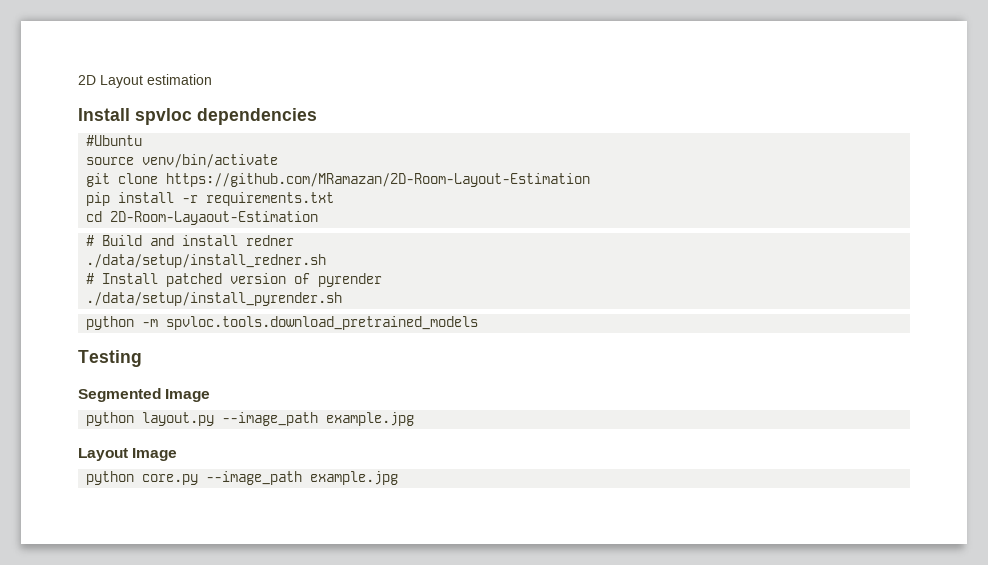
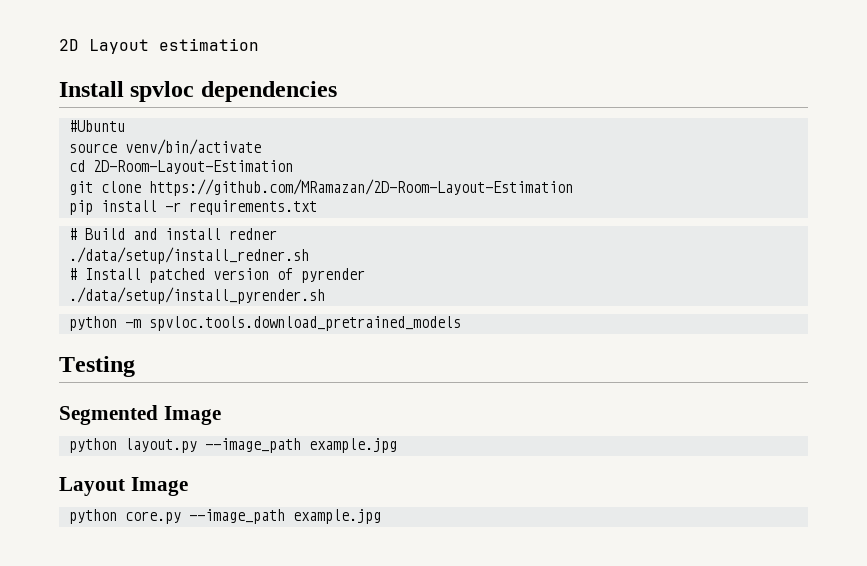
+ cd 2D-Room-Layout-Estimation
- cd 2D-Room-Layaout-Estimation

